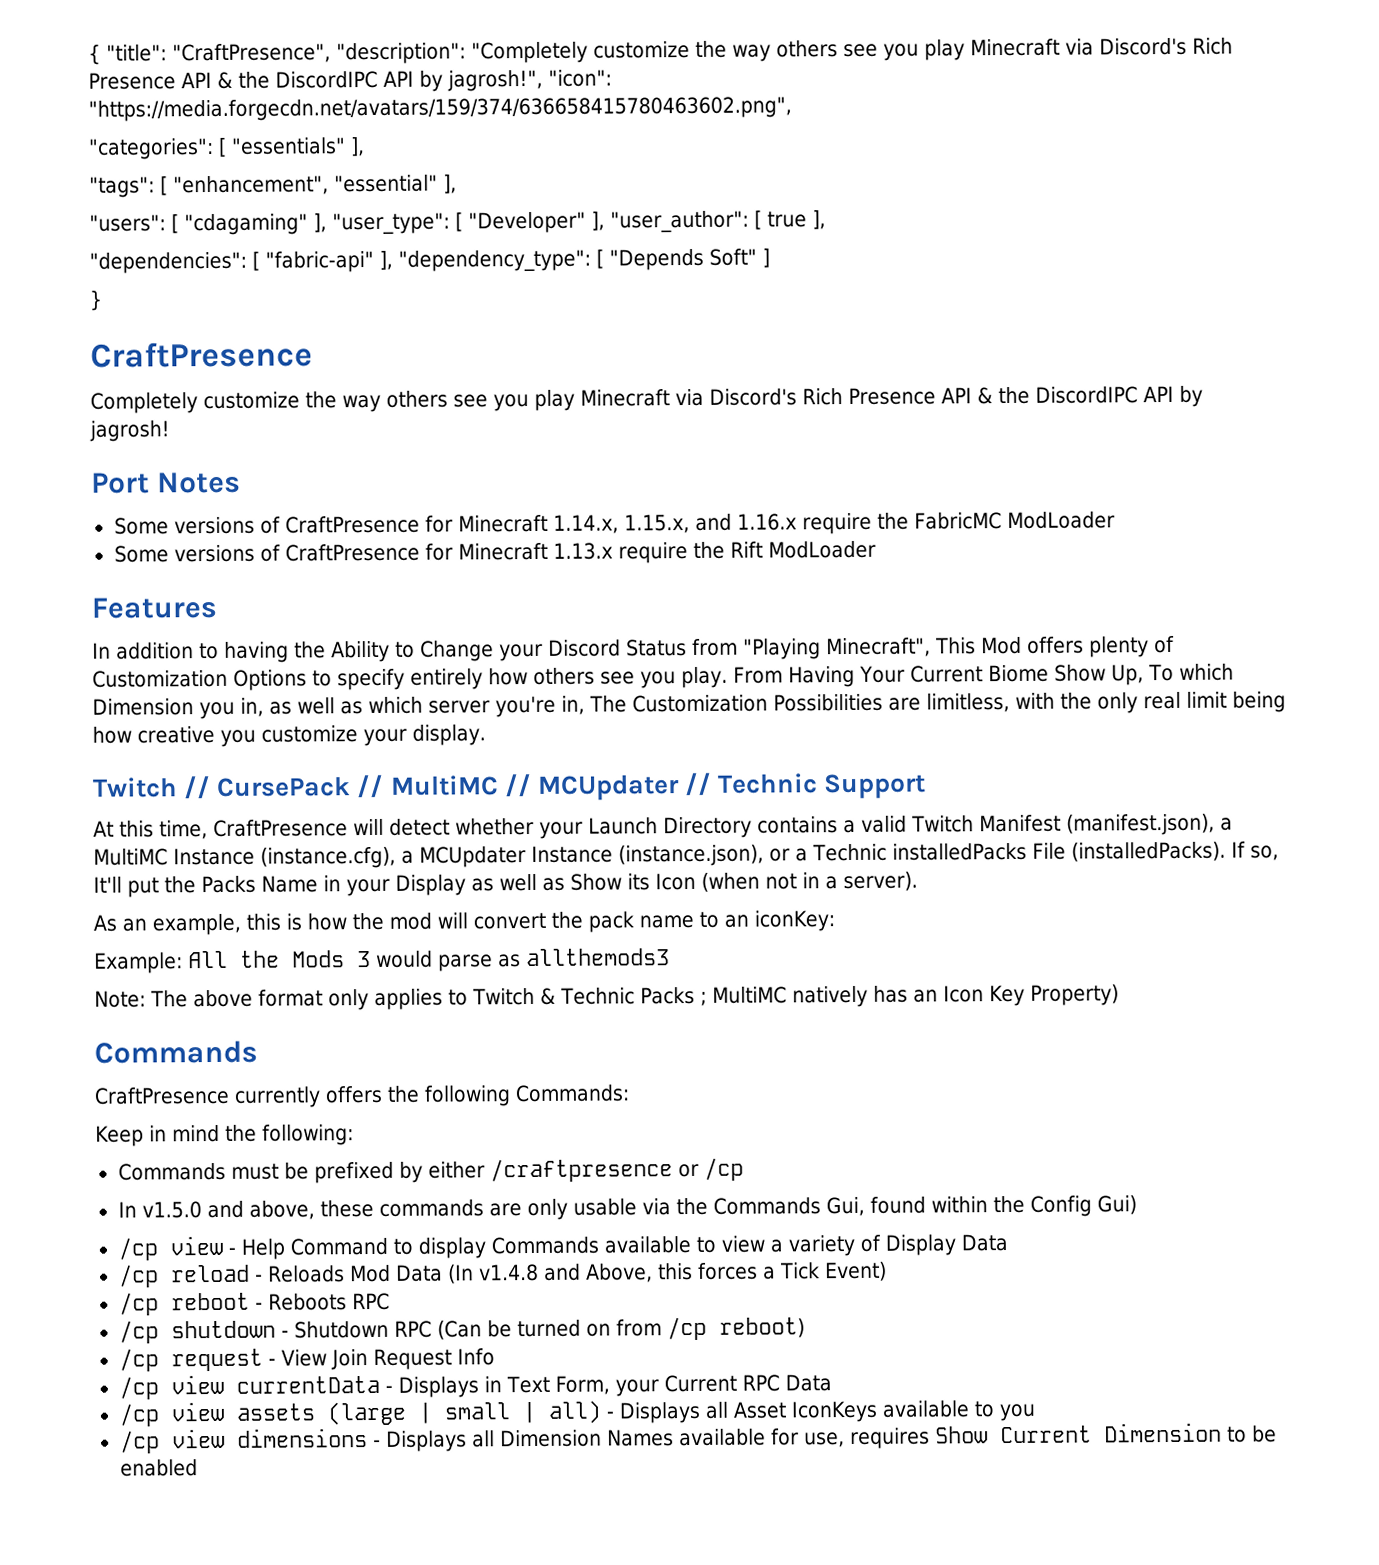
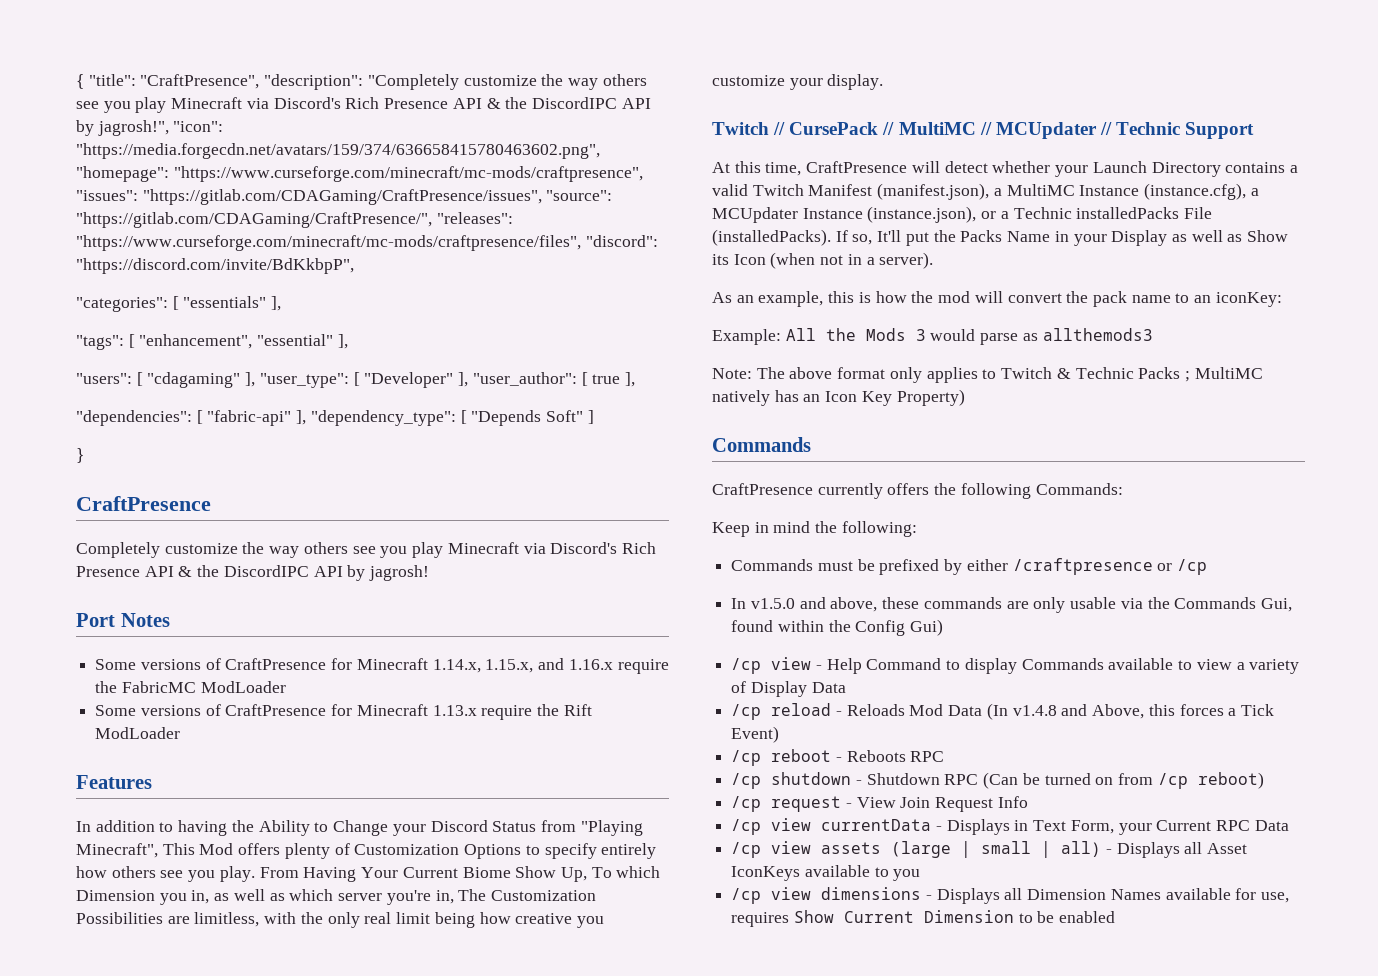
- { "title": "CraftPresence", "description": "Completely customize the way others see you play Minecraft via Discord's Rich Presence API & the DiscordIPC API by jagrosh!", "icon": "https://media.forgecdn.net/avatars/159/374/636658415780463602.png",
+ { "title": "CraftPresence", "description": "Completely customize the way others see you play Minecraft via Discord's Rich Presence API & the DiscordIPC API by jagrosh!", "icon": "https://media.forgecdn.net/avatars/159/374/636658415780463602.png", "homepage": "https://www.curseforge.com/minecraft/mc-mods/craftpresence", "issues": "https://gitlab.com/CDAGaming/CraftPresence/issues", "source": "https://gitlab.com/CDAGaming/CraftPresence/", "releases": "https://www.curseforge.com/minecraft/mc-mods/craftpresence/files", "discord": "https://discord.com/invite/BdKkbpP",

